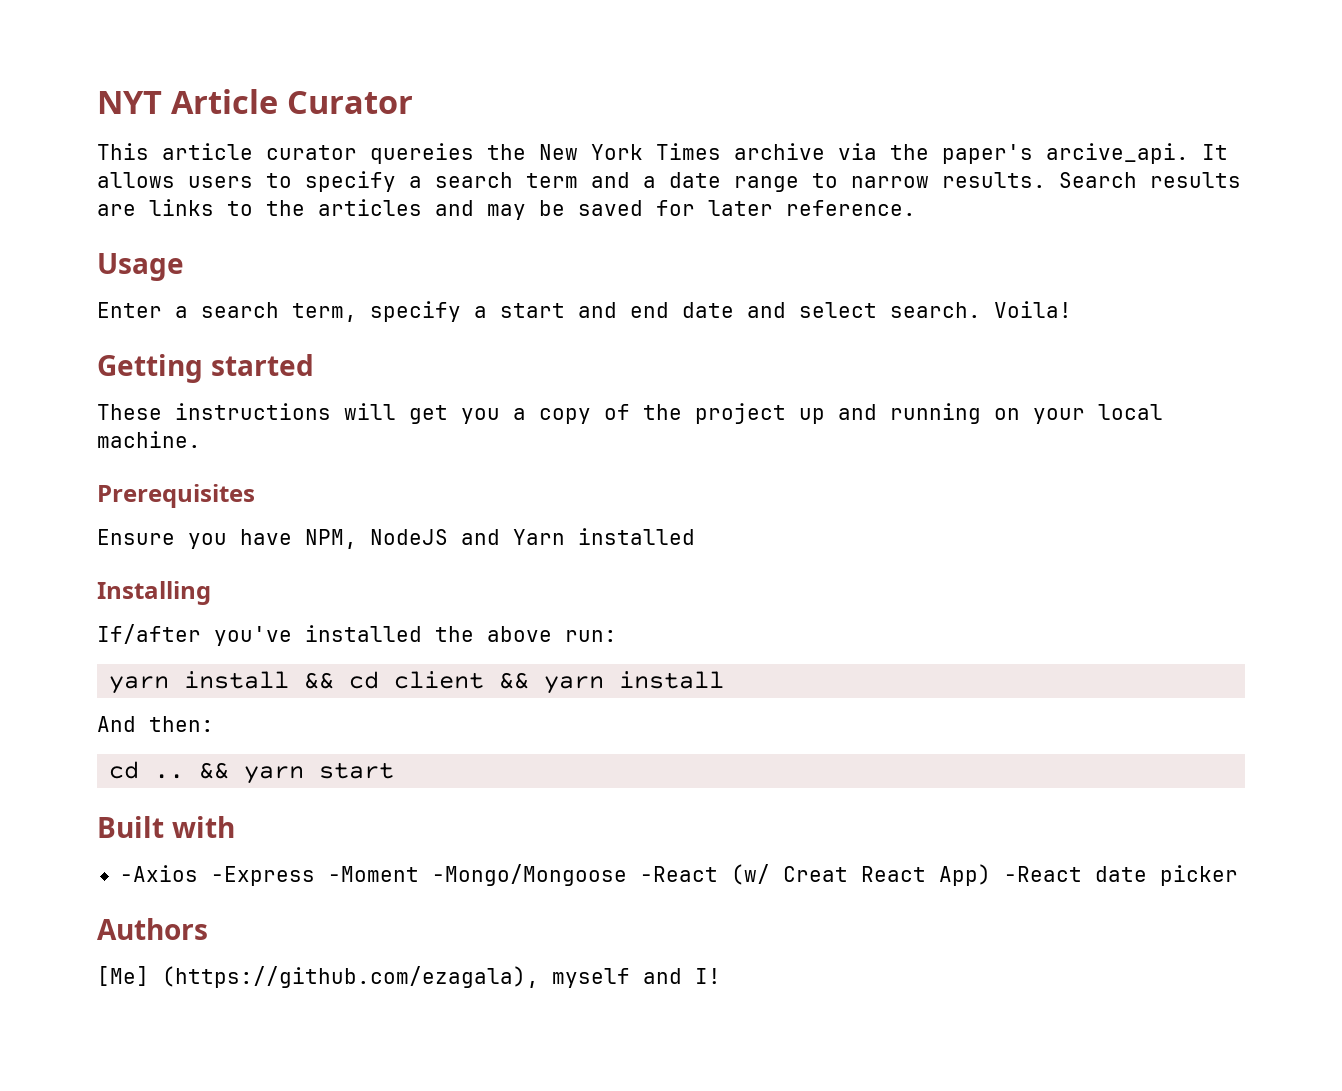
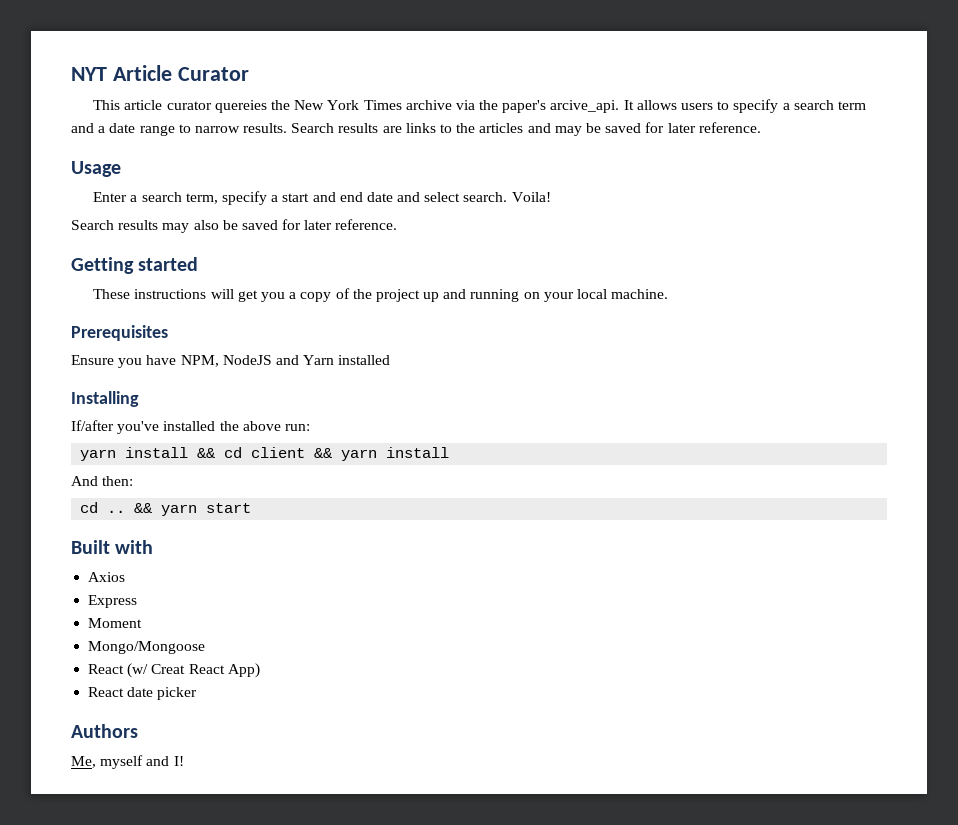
+ Search results may also be saved for later reference.
- -Axios -Express -Moment -Mongo/Mongoose -React (w/ Creat React App) -React date picker
+ Axios
+ Express
+ Moment
+ Mongo/Mongoose
+ React (w/ Creat React App)
+ React date picker
- [Me] (https://github.com/ezagala), myself and I!
+ Me, myself and I!

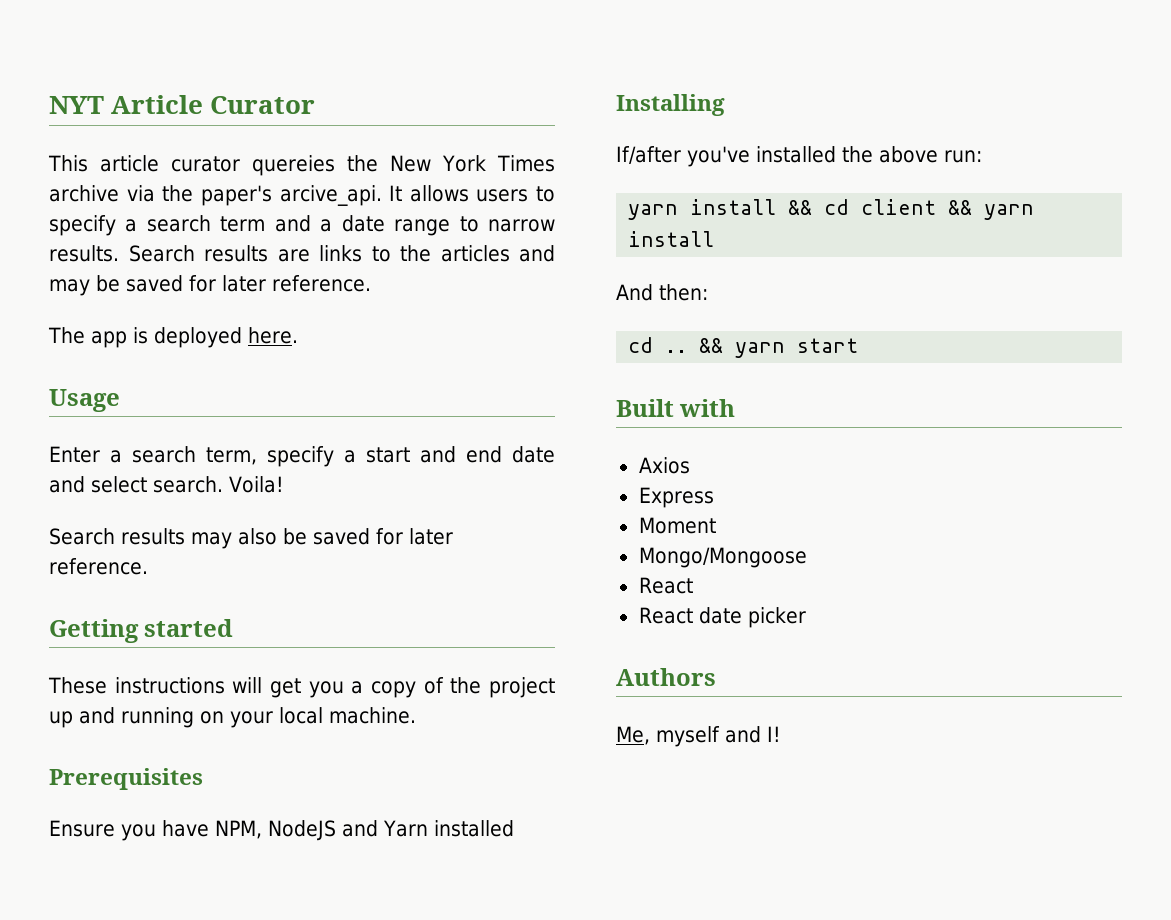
+ The app is deployed here.
  Mongo/Mongoose
- React (w/ Creat React App)
+ React

